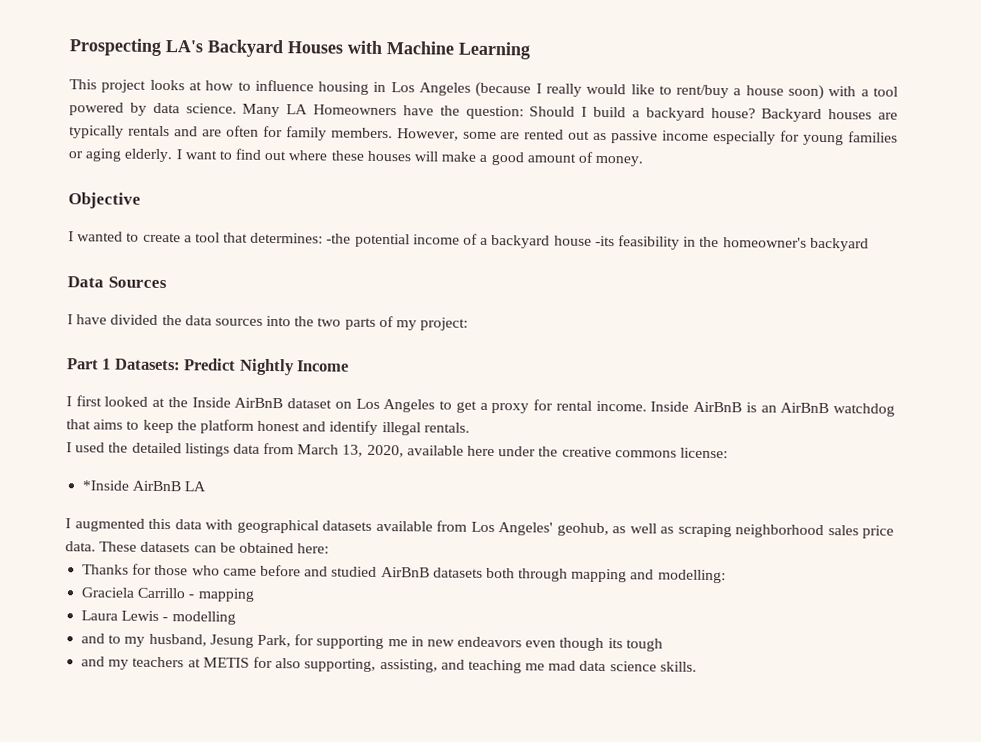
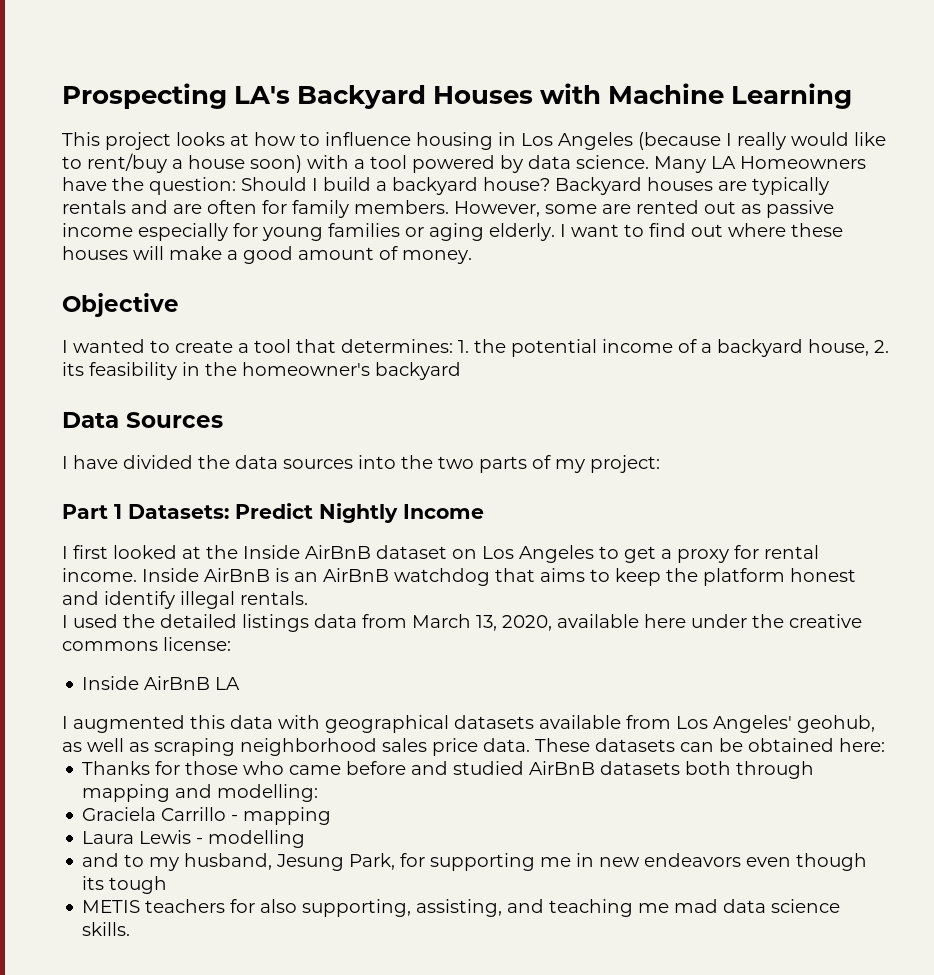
- I wanted to create a tool that determines: -the potential income of a backyard house -its feasibility in the homeowner's backyard
+ I wanted to create a tool that determines: 1. the potential income of a backyard house, 2. its feasibility in the homeowner's backyard
- *Inside AirBnB LA
+ Inside AirBnB LA
- and my teachers at METIS for also supporting, assisting, and teaching me mad data science skills.
+ METIS teachers for also supporting, assisting, and teaching me mad data science skills.

